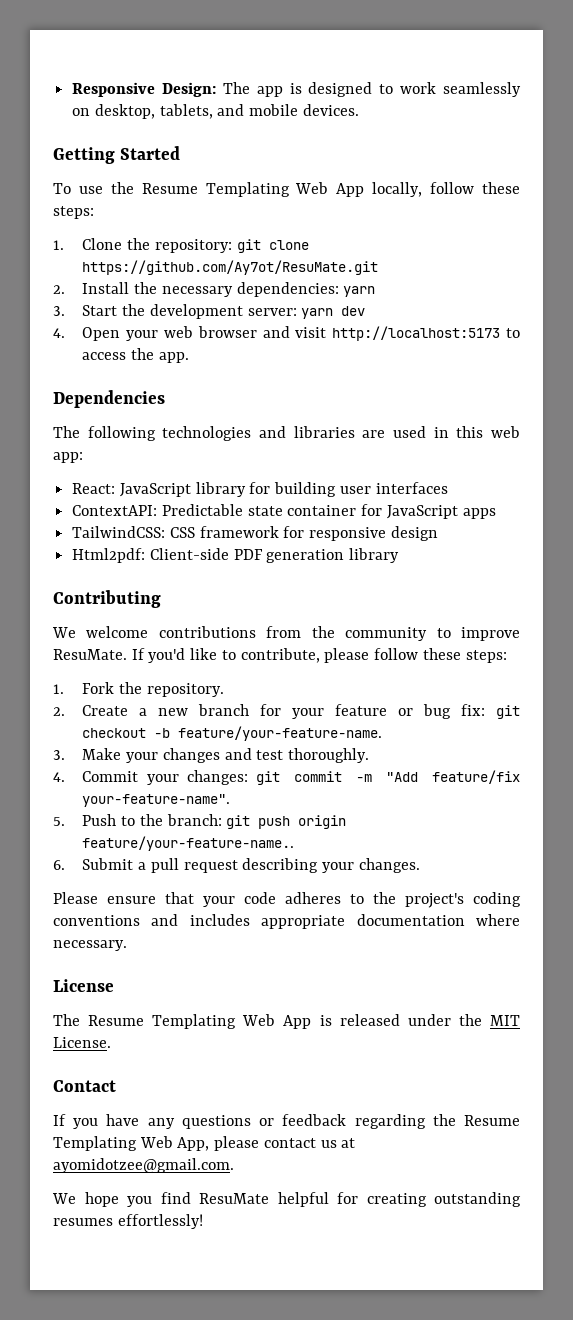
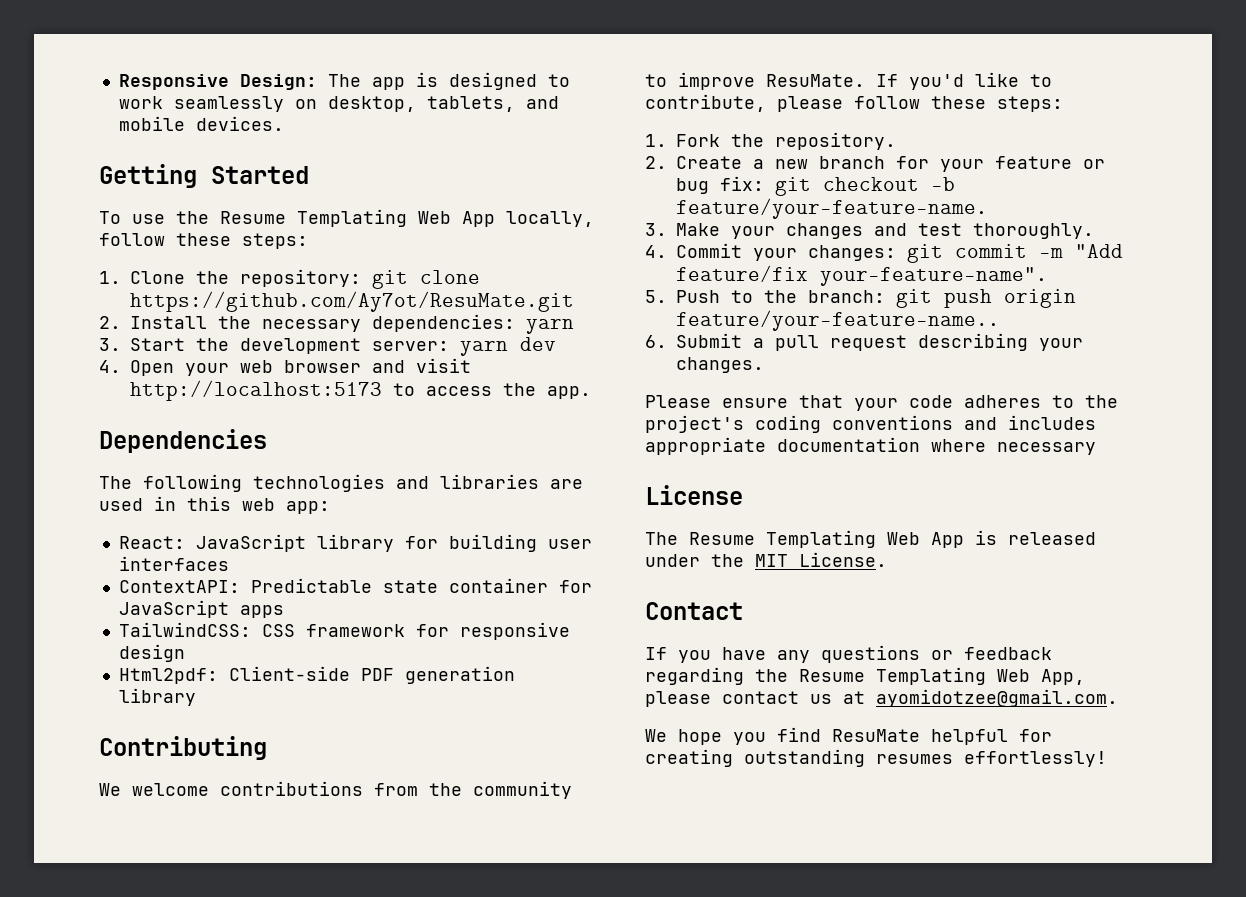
- Please ensure that your code adheres to the project's coding conventions and includes appropriate documentation where necessary.
+ Please ensure that your code adheres to the project's coding conventions and includes appropriate documentation where necessary

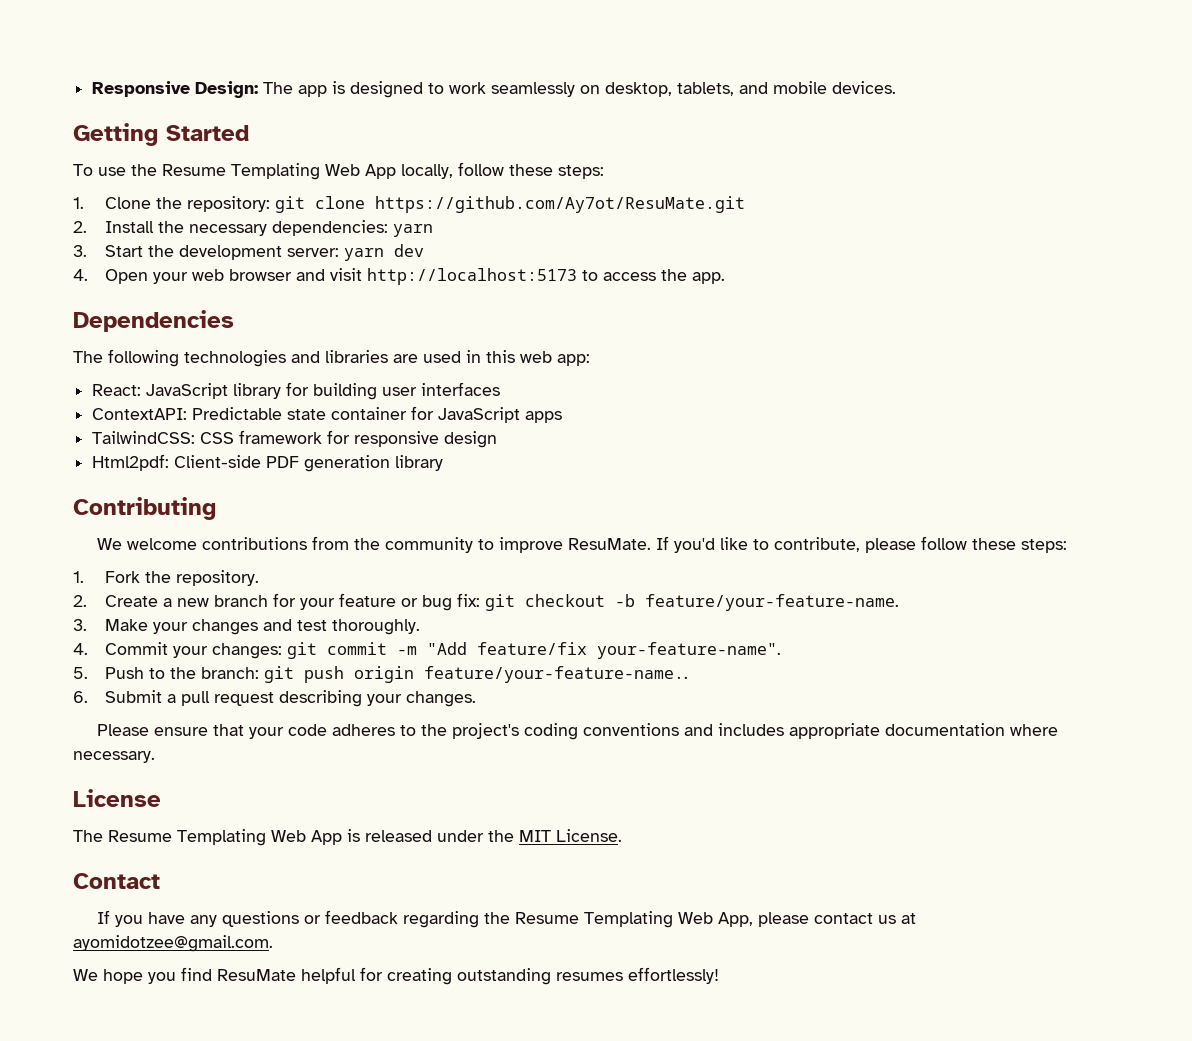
- Please ensure that your code adheres to the project's coding conventions and includes appropriate documentation where necessary
+ Please ensure that your code adheres to the project's coding conventions and includes appropriate documentation where necessary.

